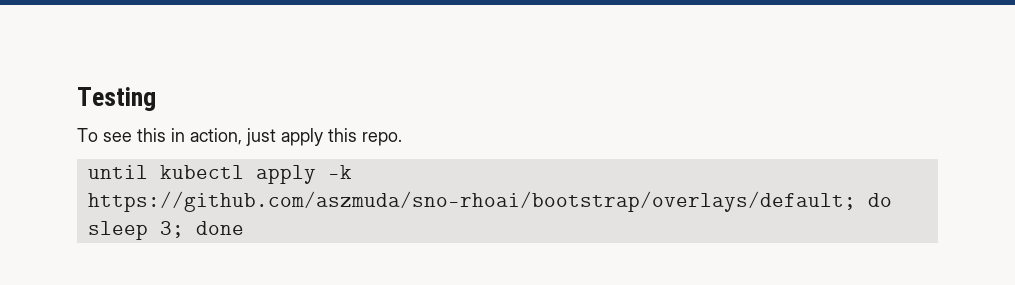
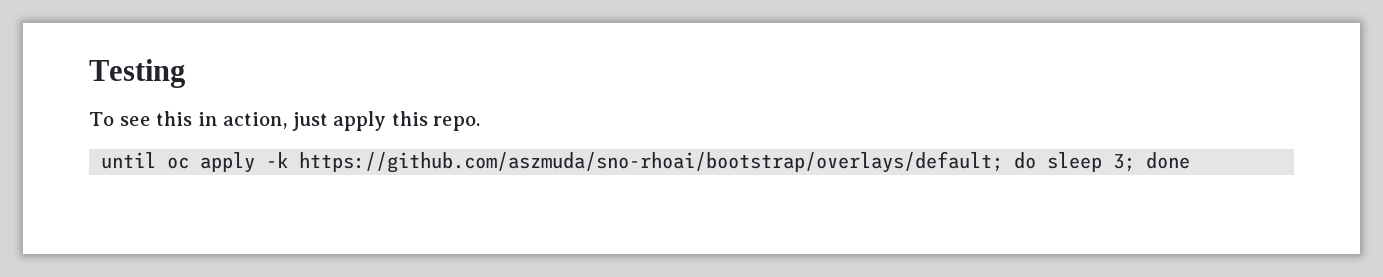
- until kubectl apply -k https://github.com/aszmuda/sno-rhoai/bootstrap/overlays/default; do sleep 3; done
+ until oc apply -k https://github.com/aszmuda/sno-rhoai/bootstrap/overlays/default; do sleep 3; done

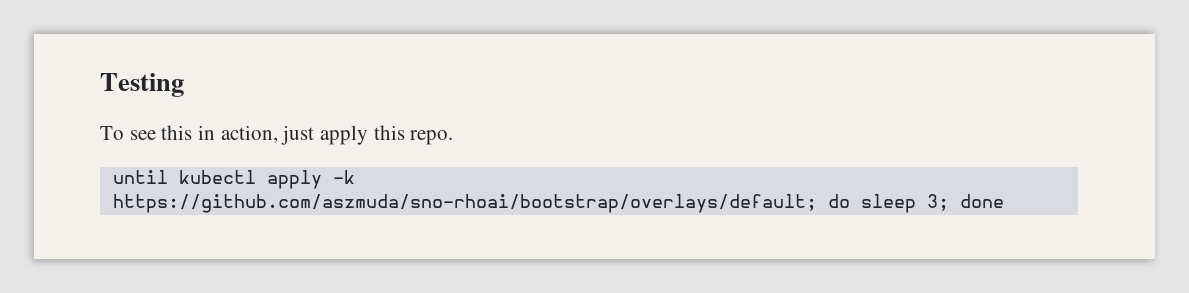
- until oc apply -k https://github.com/aszmuda/sno-rhoai/bootstrap/overlays/default; do sleep 3; done
+ until kubectl apply -k https://github.com/aszmuda/sno-rhoai/bootstrap/overlays/default; do sleep 3; done

